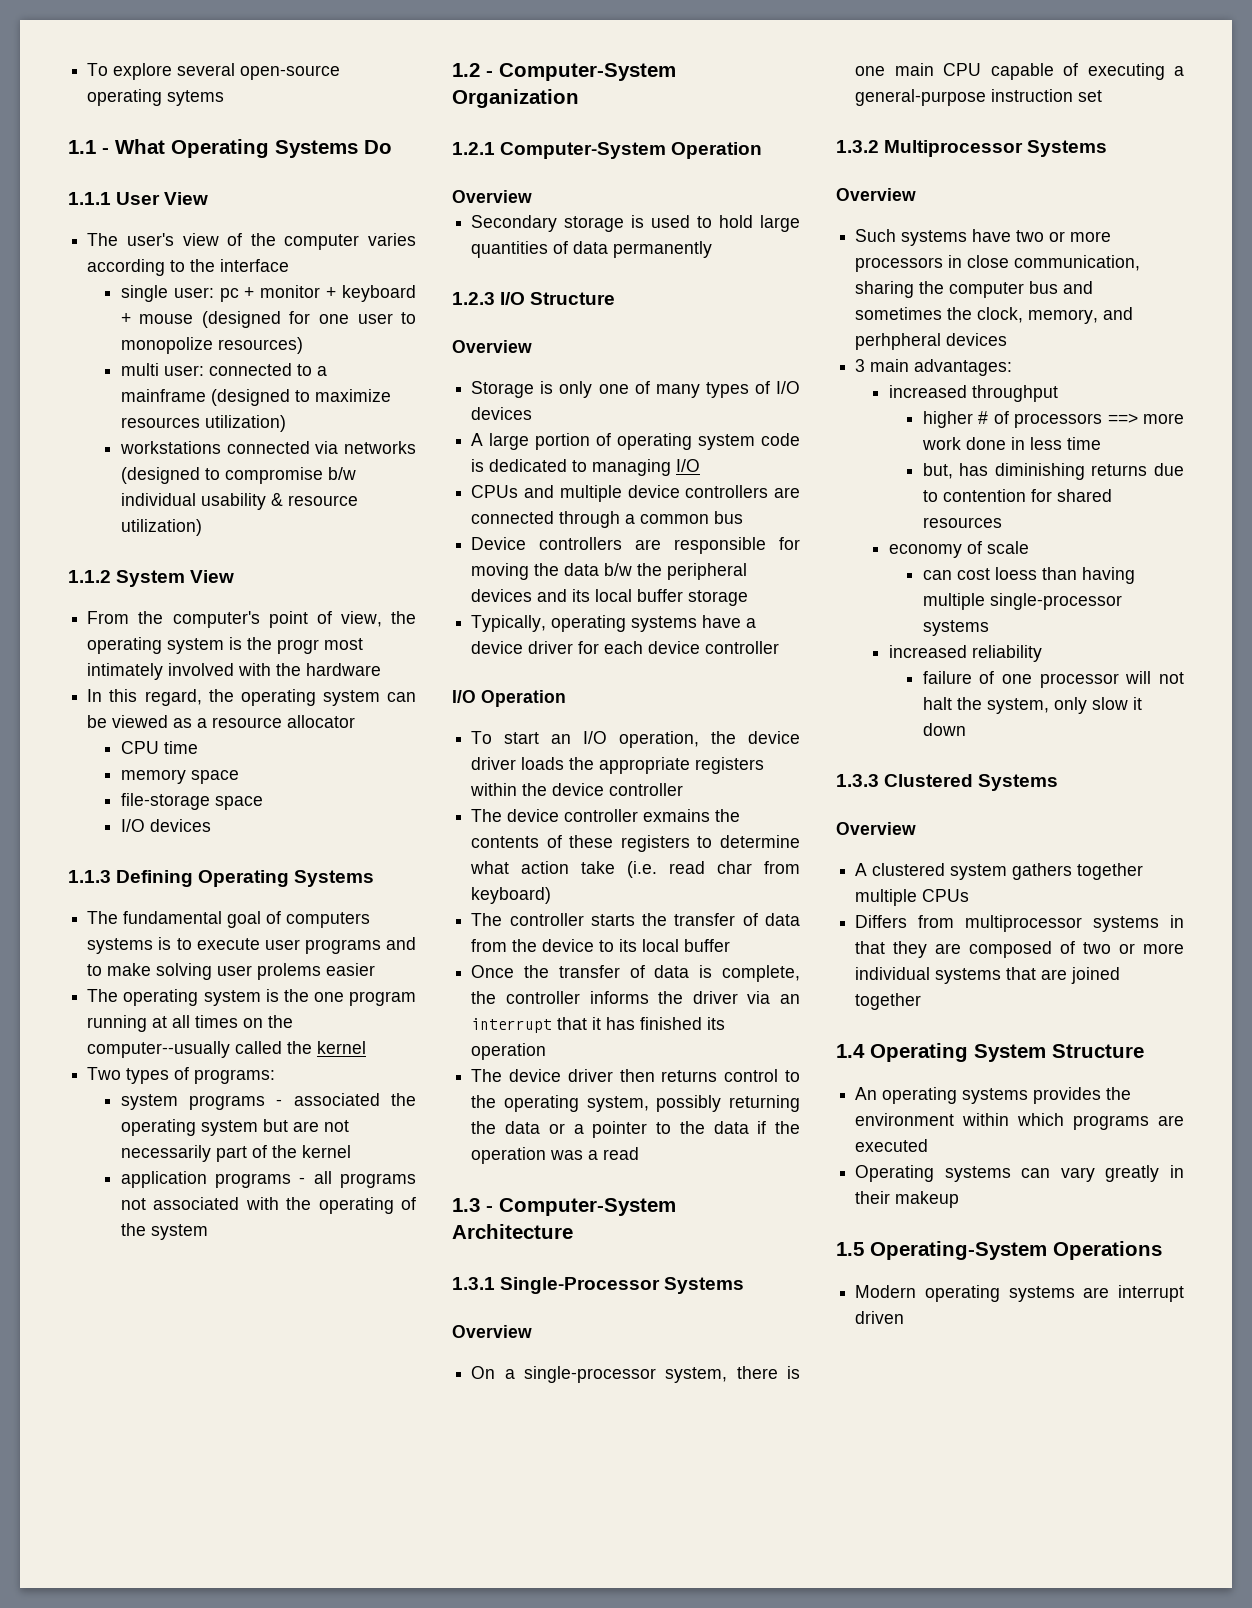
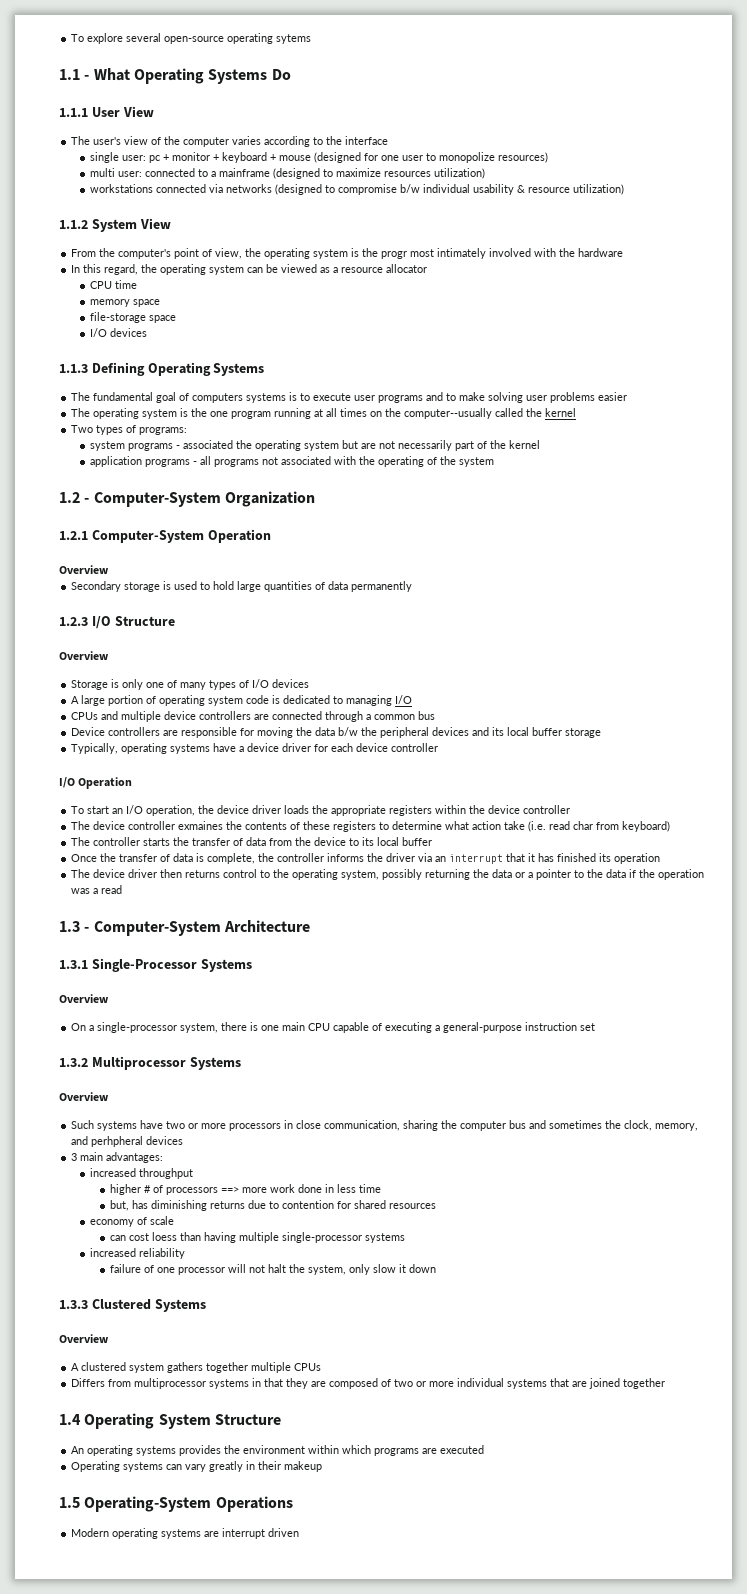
- The fundamental goal of computers systems is to execute user programs and to make solving user prolems easier
+ The fundamental goal of computers systems is to execute user programs and to make solving user problems easier
- The device controller exmains the contents of these registers to determine what action take (i.e. read char from keyboard)
+ The device controller exmaines the contents of these registers to determine what action take (i.e. read char from keyboard)

